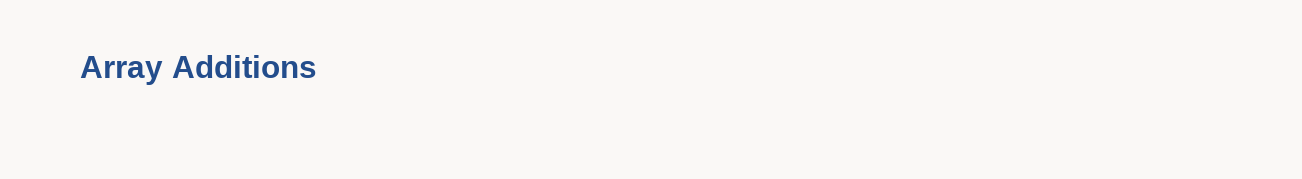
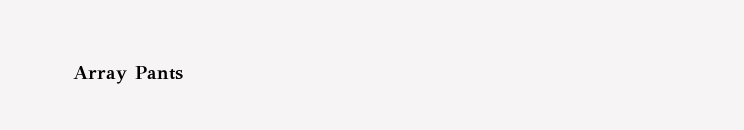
- Array Additions
+ Array Pants

